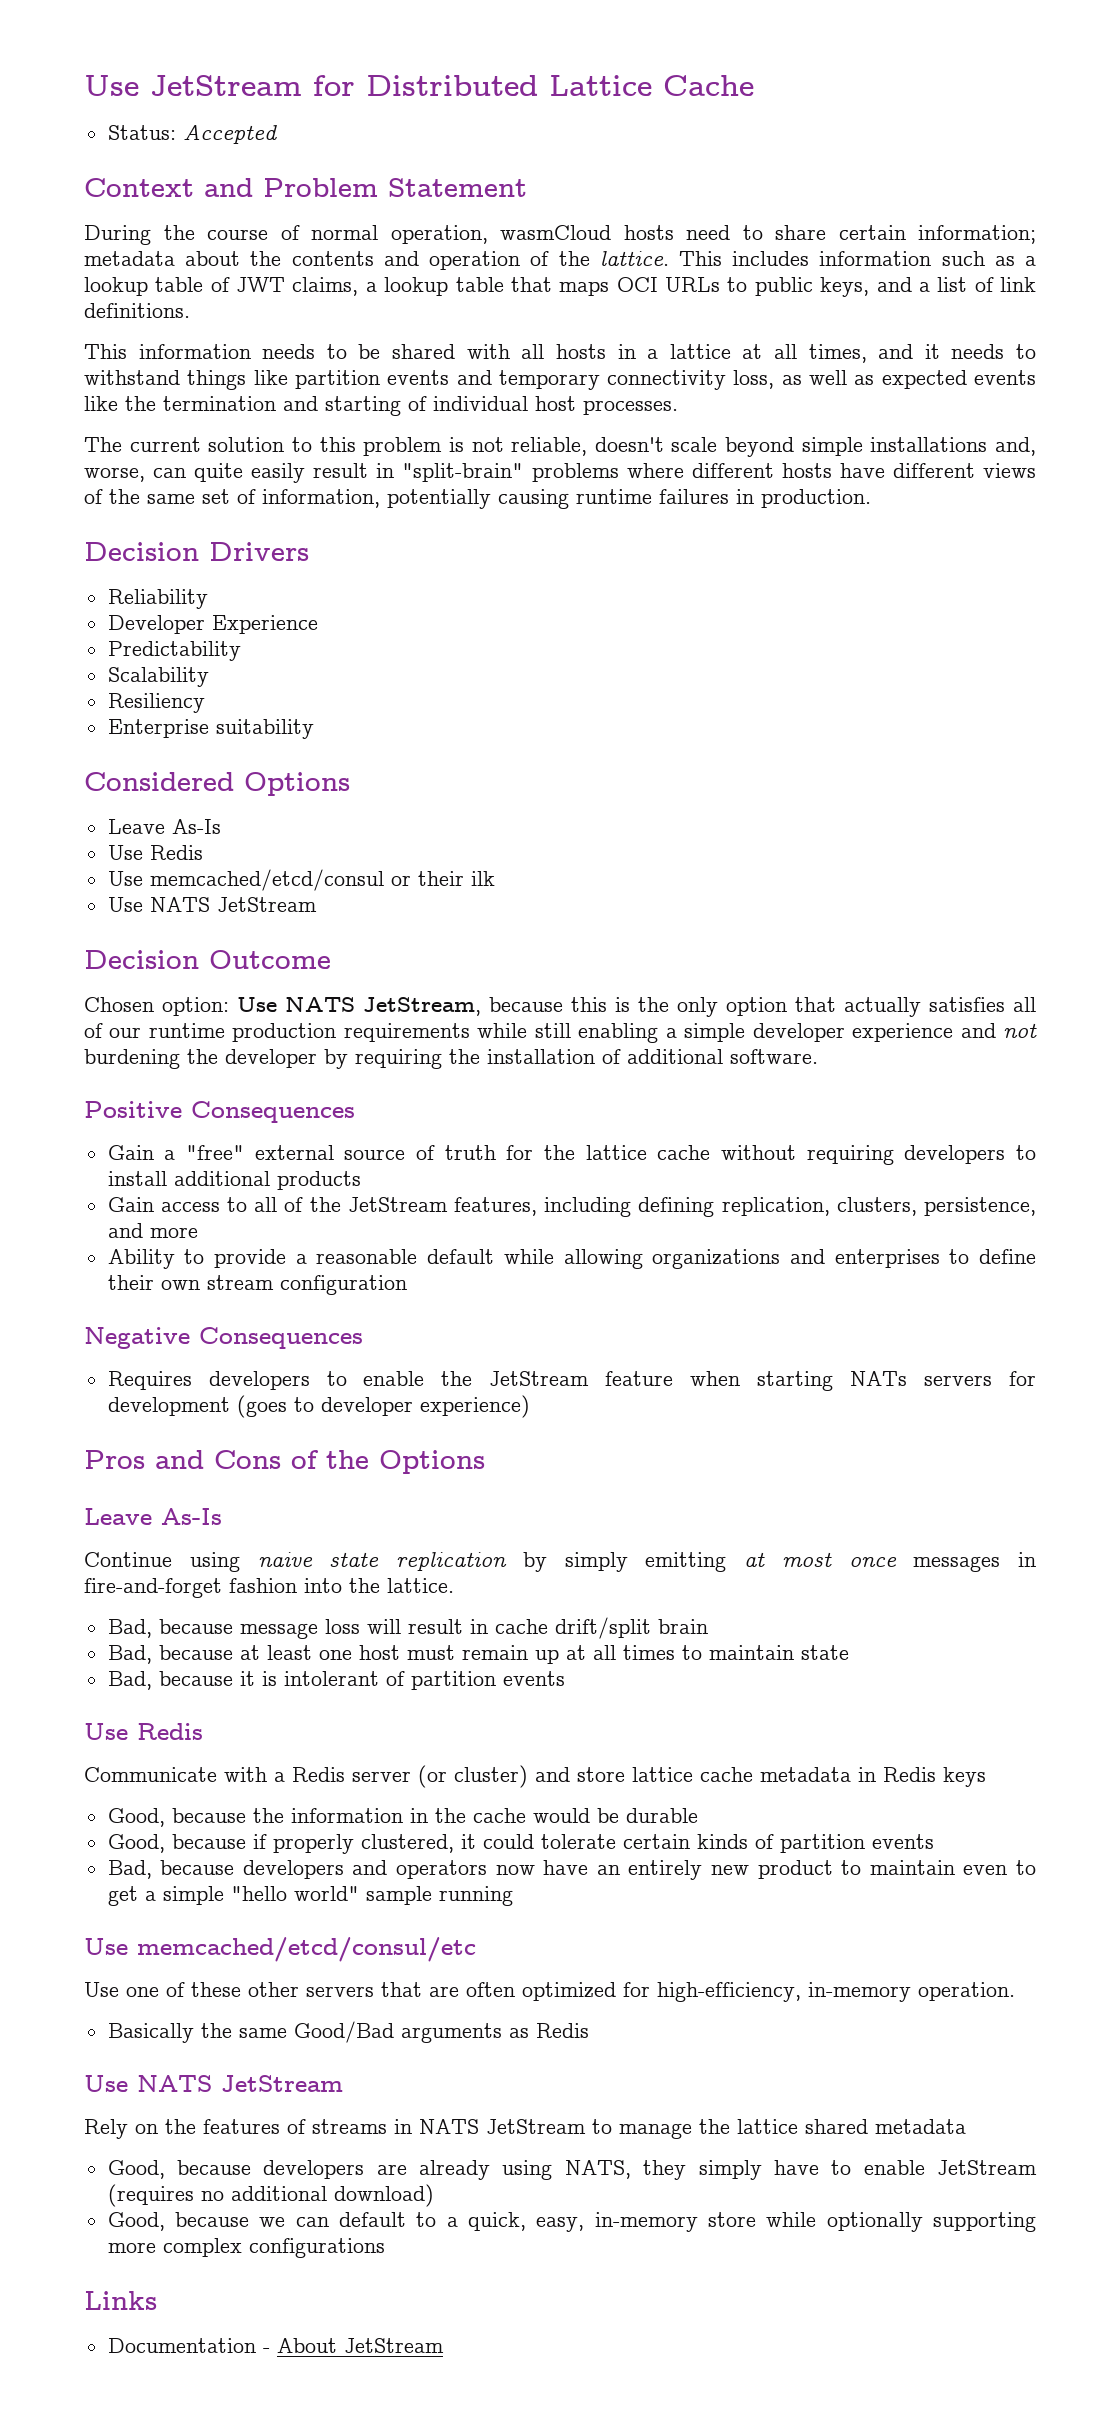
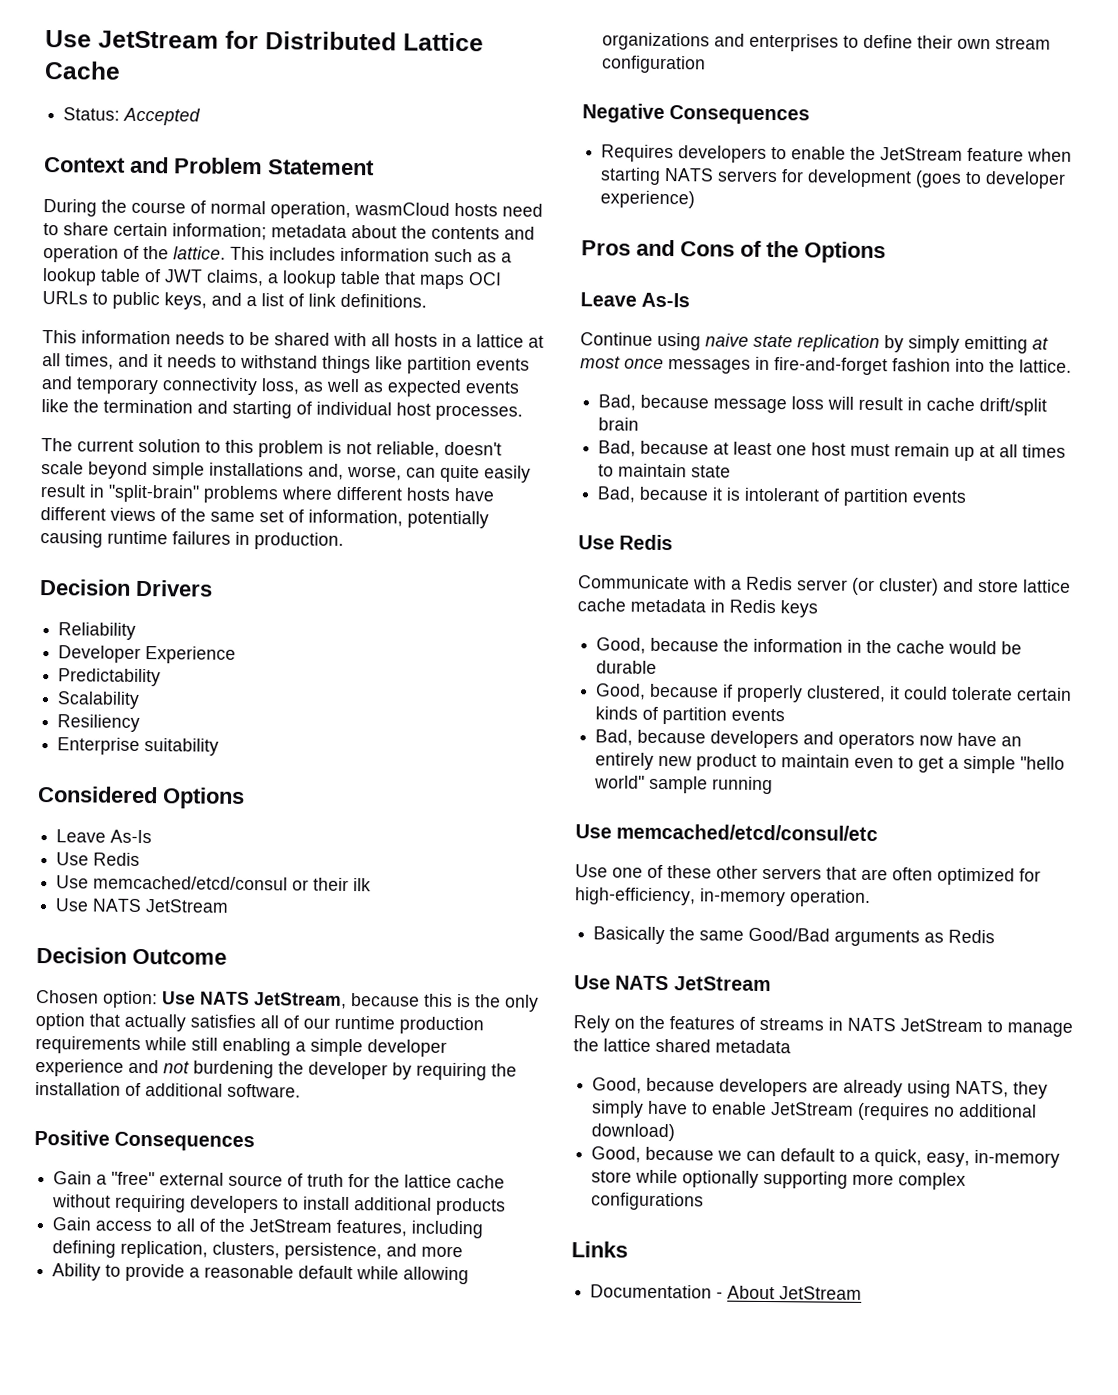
- Requires developers to enable the JetStream feature when starting NATs servers for development (goes to developer experience)
+ Requires developers to enable the JetStream feature when starting NATS servers for development (goes to developer experience)

